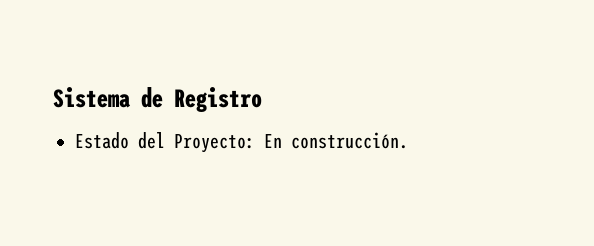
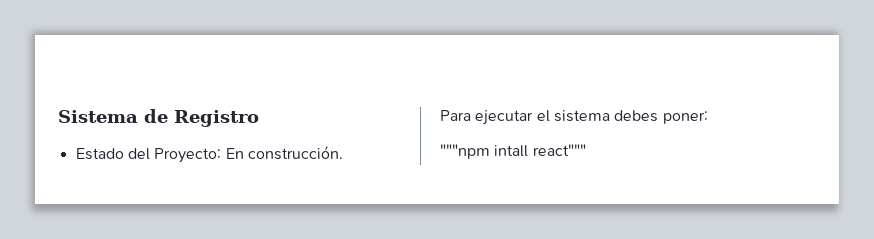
+ Para ejecutar el sistema debes poner:
+ """npm intall react"""

